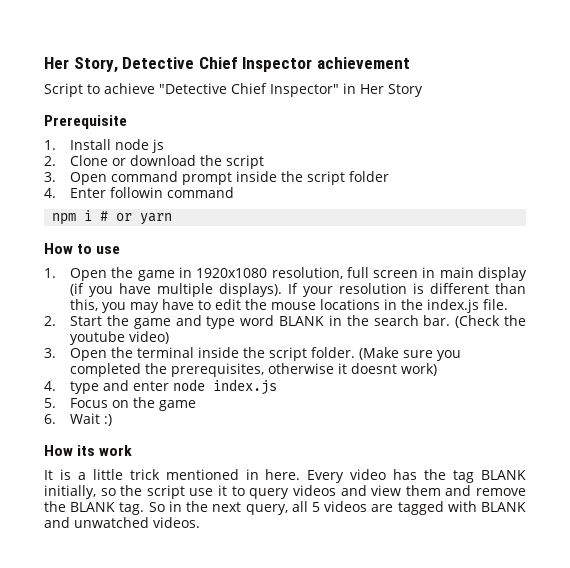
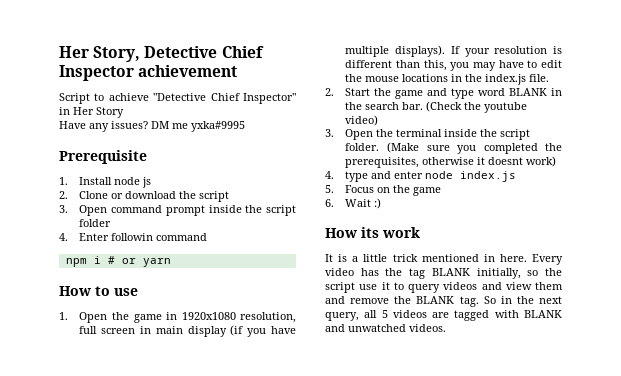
+ Have any issues? DM me yxka#9995

